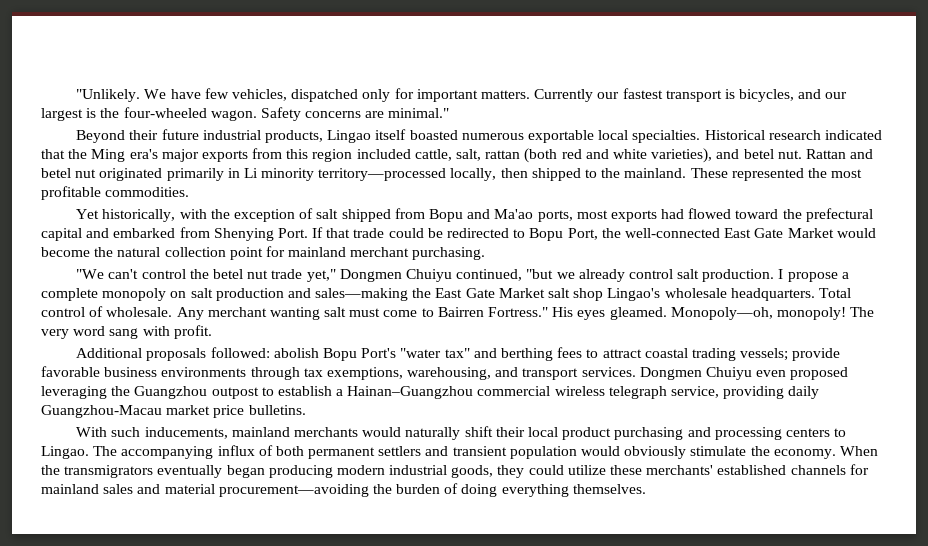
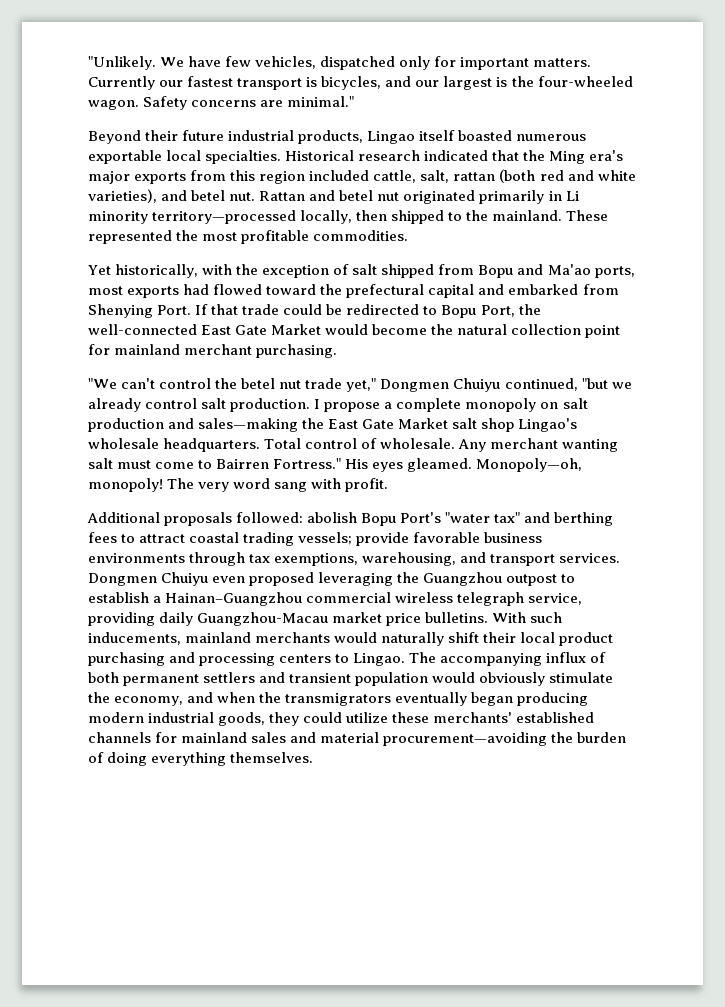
- Dongmen Chuiyu even proposed leveraging the Guangzhou outpost to establish a Hainan–Guangzhou commercial wireless telegraph service, providing daily Guangzhou-Macau market price bulletins.
- With such inducements, mainland merchants would naturally shift their local product purchasing and processing centers to Lingao.
+ Dongmen Chuiyu even proposed leveraging the Guangzhou outpost to establish a Hainan–Guangzhou commercial wireless telegraph service, providing daily Guangzhou-Macau market price bulletins. With such inducements, mainland merchants would naturally shift their local product purchasing and processing centers to Lingao.
- The accompanying influx of both permanent settlers and transient population would obviously stimulate the economy. When the transmigrators eventually began producing modern industrial goods, they could utilize these merchants' established channels for mainland sales and material procurement—avoiding the burden of doing everything themselves.
+ The accompanying influx of both permanent settlers and transient population would obviously stimulate the economy, and when the transmigrators eventually began producing modern industrial goods, they could utilize these merchants' established channels for mainland sales and material procurement—avoiding the burden of doing everything themselves.

